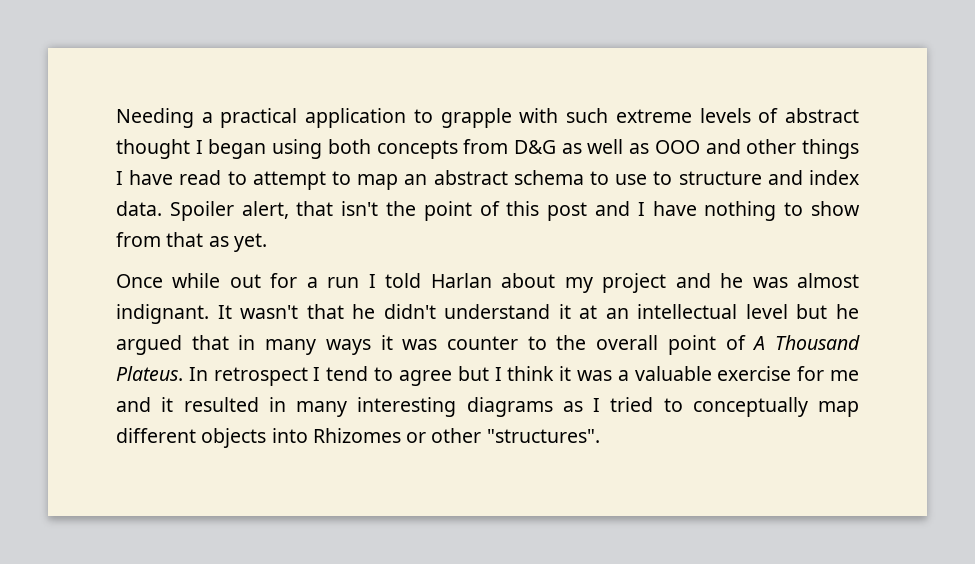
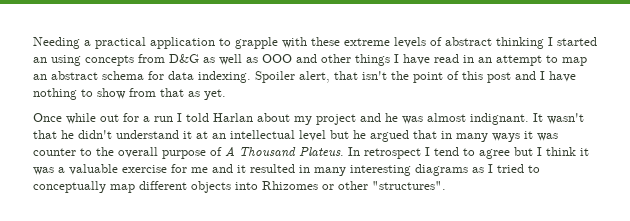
- Needing a practical application to grapple with such extreme levels of abstract thought I began using both concepts from D&G as well as OOO and other things I have read to attempt to map an abstract schema to use to structure and index data.
+ Needing a practical application to grapple with these extreme levels of abstract thinking I started an using concepts from D&G as well as OOO and other things I have read in an attempt to map an abstract schema for data indexing.
- It wasn't that he didn't understand it at an intellectual level but he argued that in many ways it was counter to the overall point of A Thousand Plateus.
+ It wasn't that he didn't understand it at an intellectual level but he argued that in many ways it was counter to the overall purpose of A Thousand Plateus.

